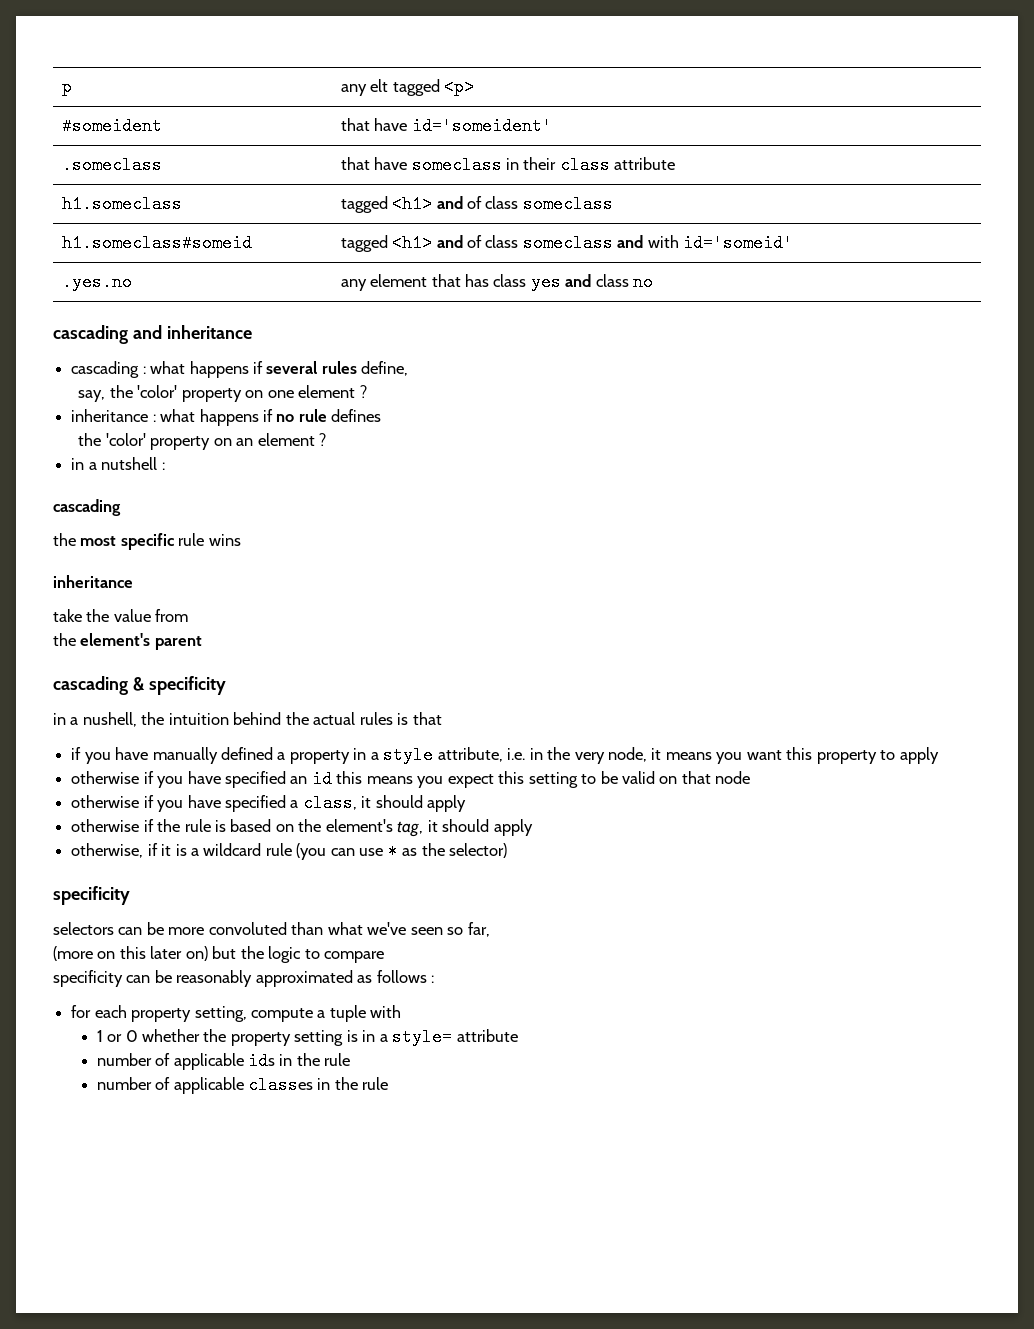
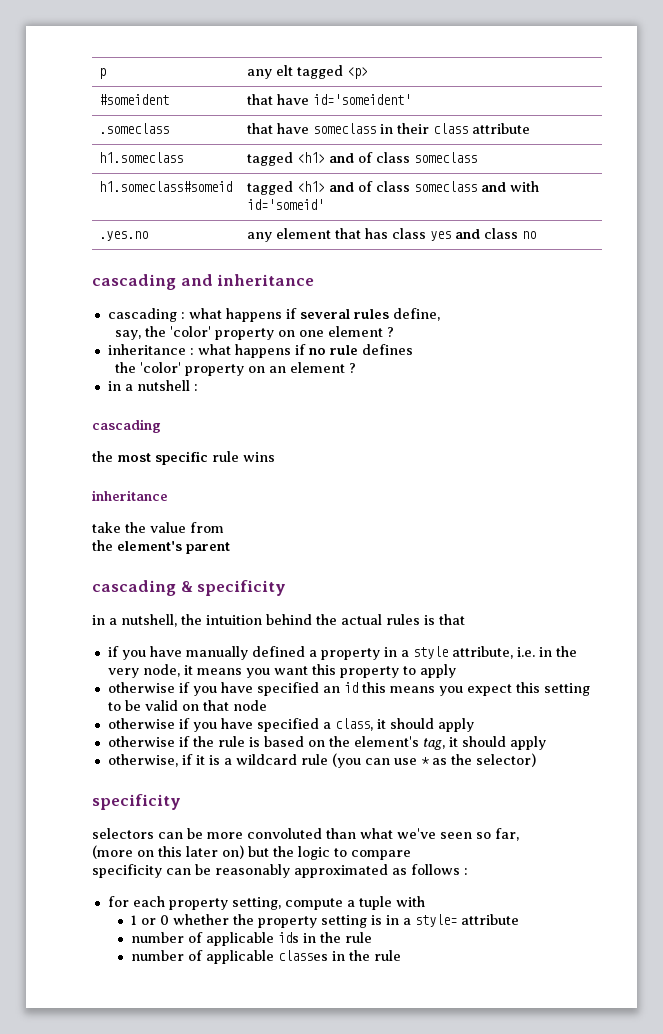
- in a nushell, the intuition behind the actual rules is that
+ in a nutshell, the intuition behind the actual rules is that

